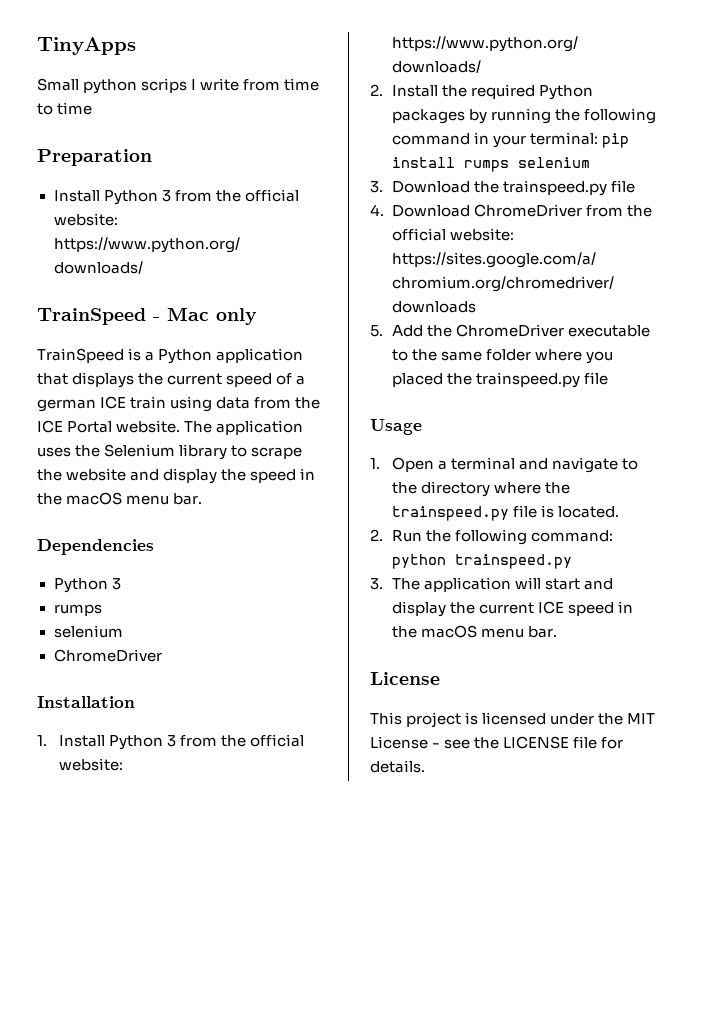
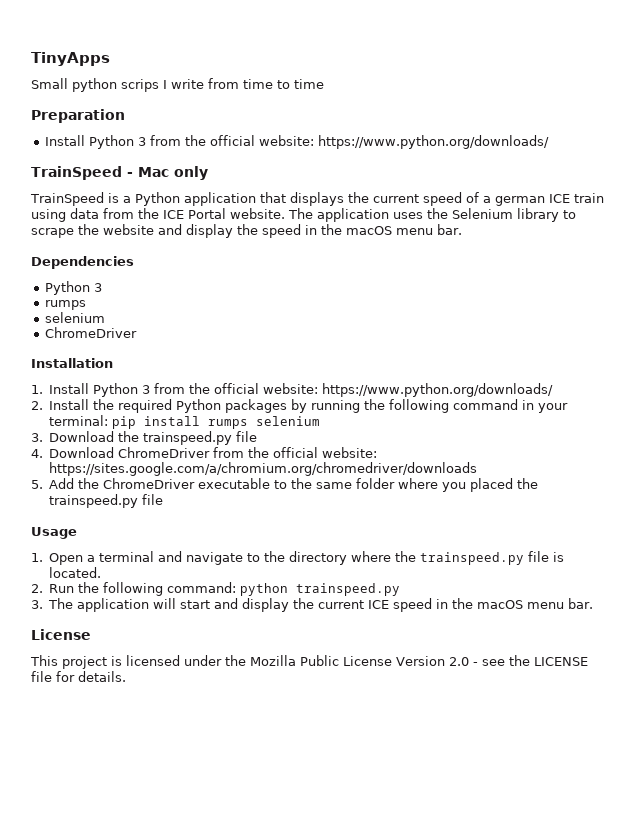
- This project is licensed under the MIT License - see the LICENSE file for details.
+ This project is licensed under the Mozilla Public License Version 2.0 - see the LICENSE file for details.

